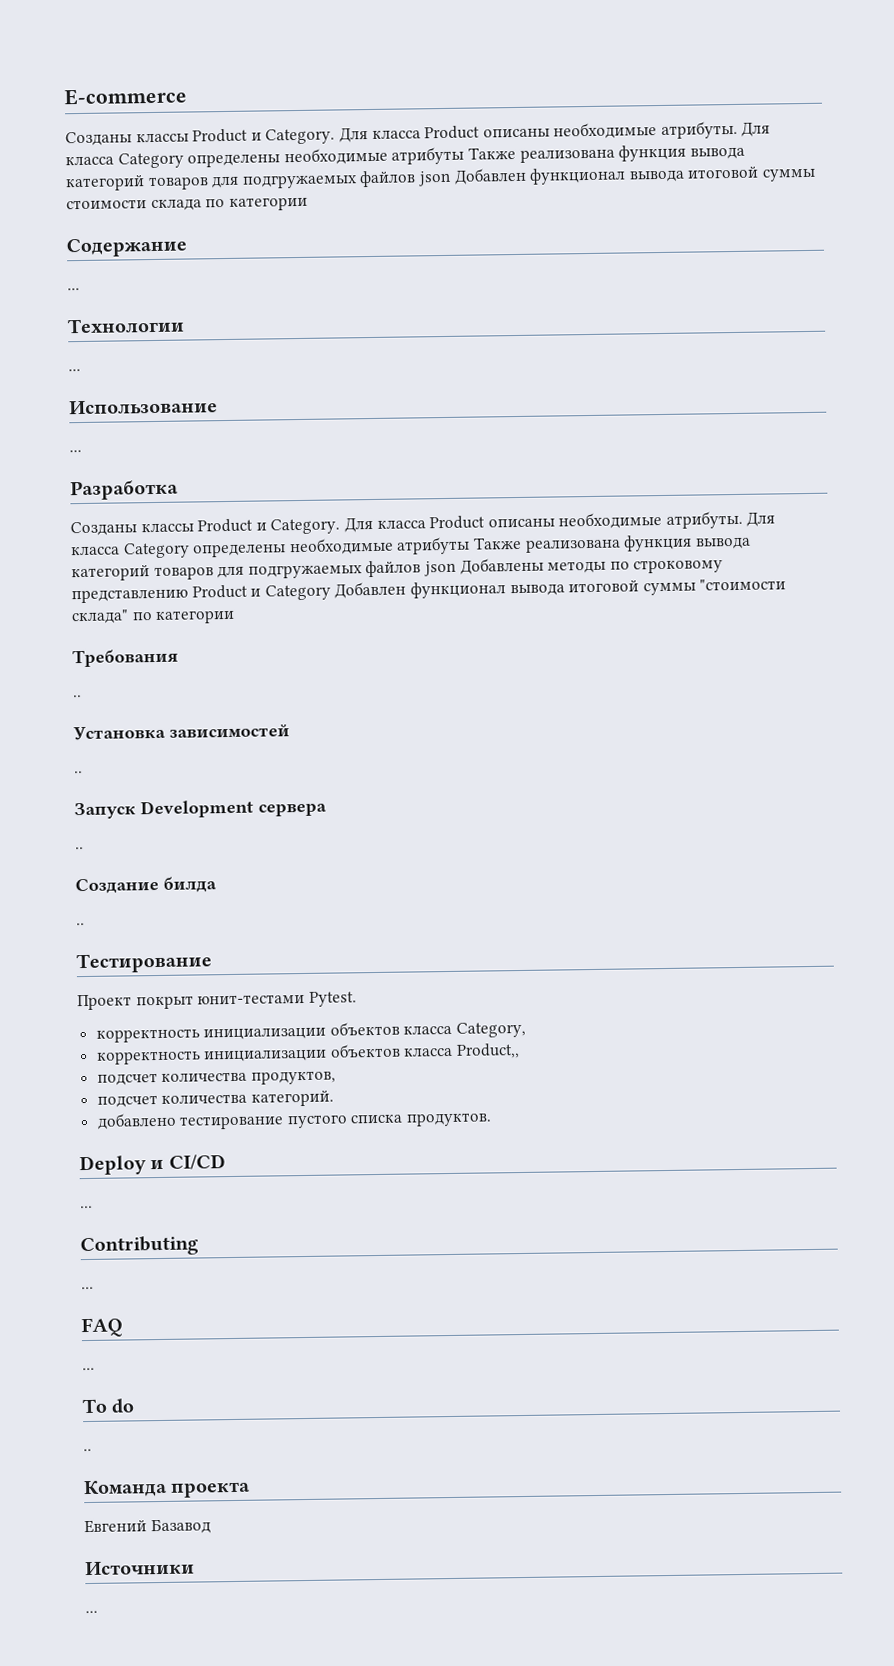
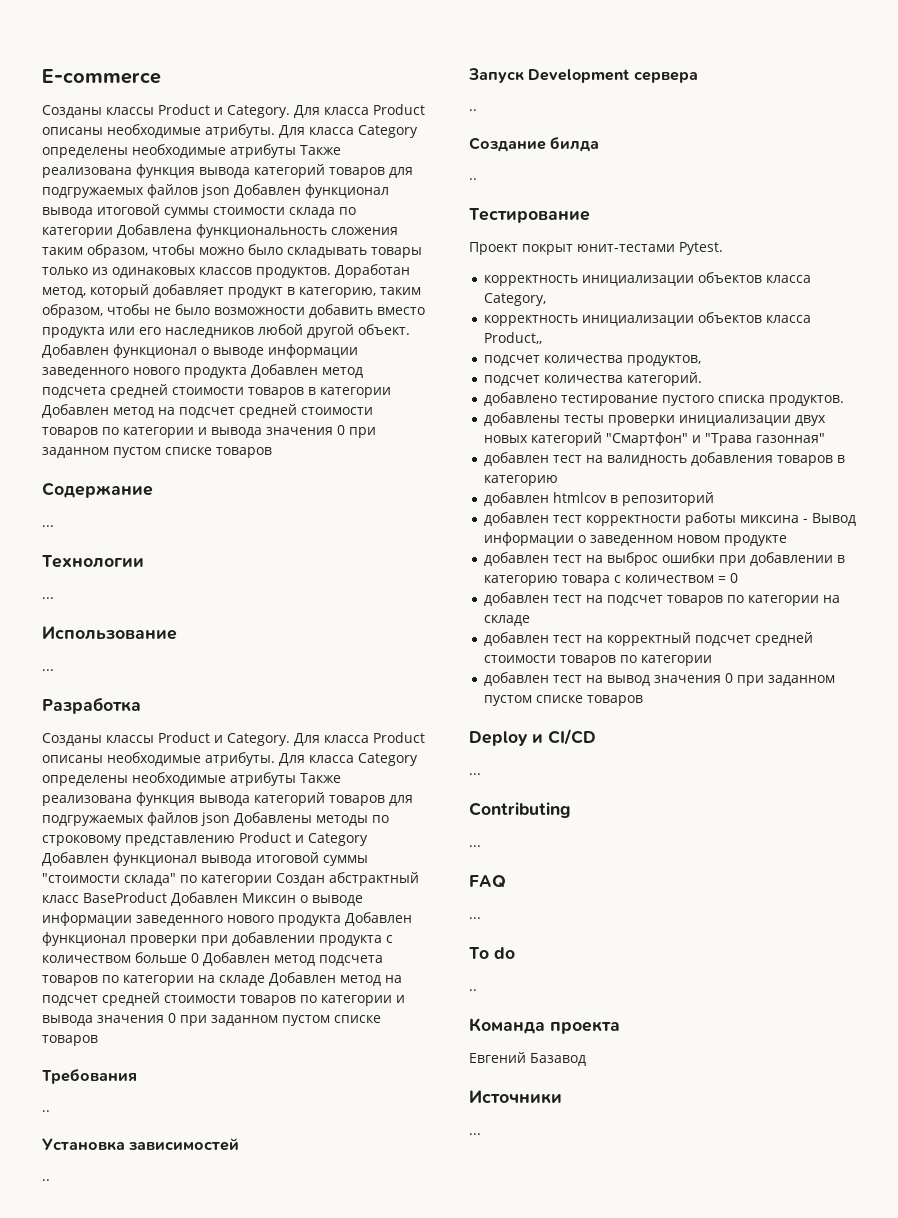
- Для класса Category определены необходимые атрибуты Также реализована функция вывода категорий товаров для подгружаемых файлов json Добавлен функционал вывода итоговой суммы стоимости склада по категории
+ Для класса Category определены необходимые атрибуты Также реализована функция вывода категорий товаров для подгружаемых файлов json Добавлен функционал вывода итоговой суммы стоимости склада по категории Добавлена функциональность сложения таким образом, чтобы можно было складывать товары только из одинаковых классов продуктов. Доработан метод, который добавляет продукт в категорию, таким образом, чтобы не было возможности добавить вместо продукта или его наследников любой другой объект. Добавлен функционал о выводе информации заведенного нового продукта Добавлен метод подсчета средней стоимости товаров в категории Добавлен метод на подсчет средней стоимости товаров по категории и вывода значения 0 при заданном пустом списке товаров
- Для класса Category определены необходимые атрибуты Также реализована функция вывода категорий товаров для подгружаемых файлов json Добавлены методы по строковому представлению Product и Category Добавлен функционал вывода итоговой суммы "стоимости склада" по категории
+ Для класса Category определены необходимые атрибуты Также реализована функция вывода категорий товаров для подгружаемых файлов json Добавлены методы по строковому представлению Product и Category Добавлен функционал вывода итоговой суммы "стоимости склада" по категории Создан абстрактный класс BaseProduct Добавлен Миксин о выводе информации заведенного нового продукта Добавлен функционал проверки при добавлении продукта с количеством больше 0 Добавлен метод подсчета товаров по категории на складе Добавлен метод на подсчет средней стоимости товаров по категории и вывода значения 0 при заданном пустом списке товаров
+ добавлены тесты проверки инициализации двух новых категорий "Смартфон" и "Трава газонная"
+ добавлен тест на валидность добавления товаров в категорию
+ добавлен htmlcov в репозиторий
+ добавлен тест корректности работы миксина - Вывод информации о заведенном новом продукте
+ добавлен тест на выброс ошибки при добавлении в категорию товара с количеством = 0
+ добавлен тест на подсчет товаров по категории на складе
+ добавлен тест на корректный подсчет средней стоимости товаров по категории
+ добавлен тест на вывод значения 0 при заданном пустом списке товаров

